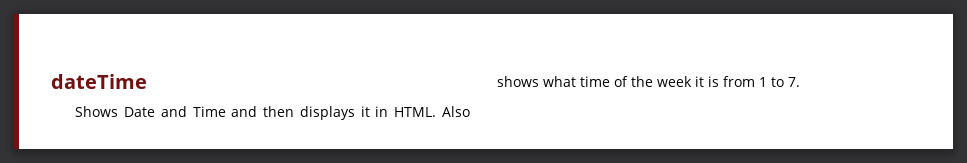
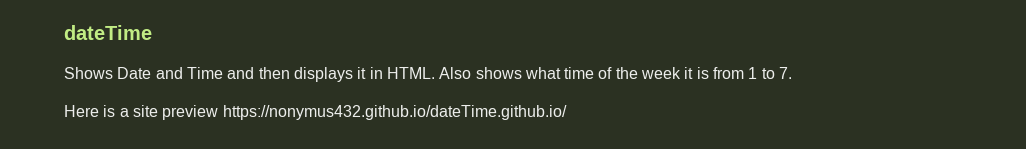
+ Here is a site preview https://nonymus432.github.io/dateTime.github.io/

